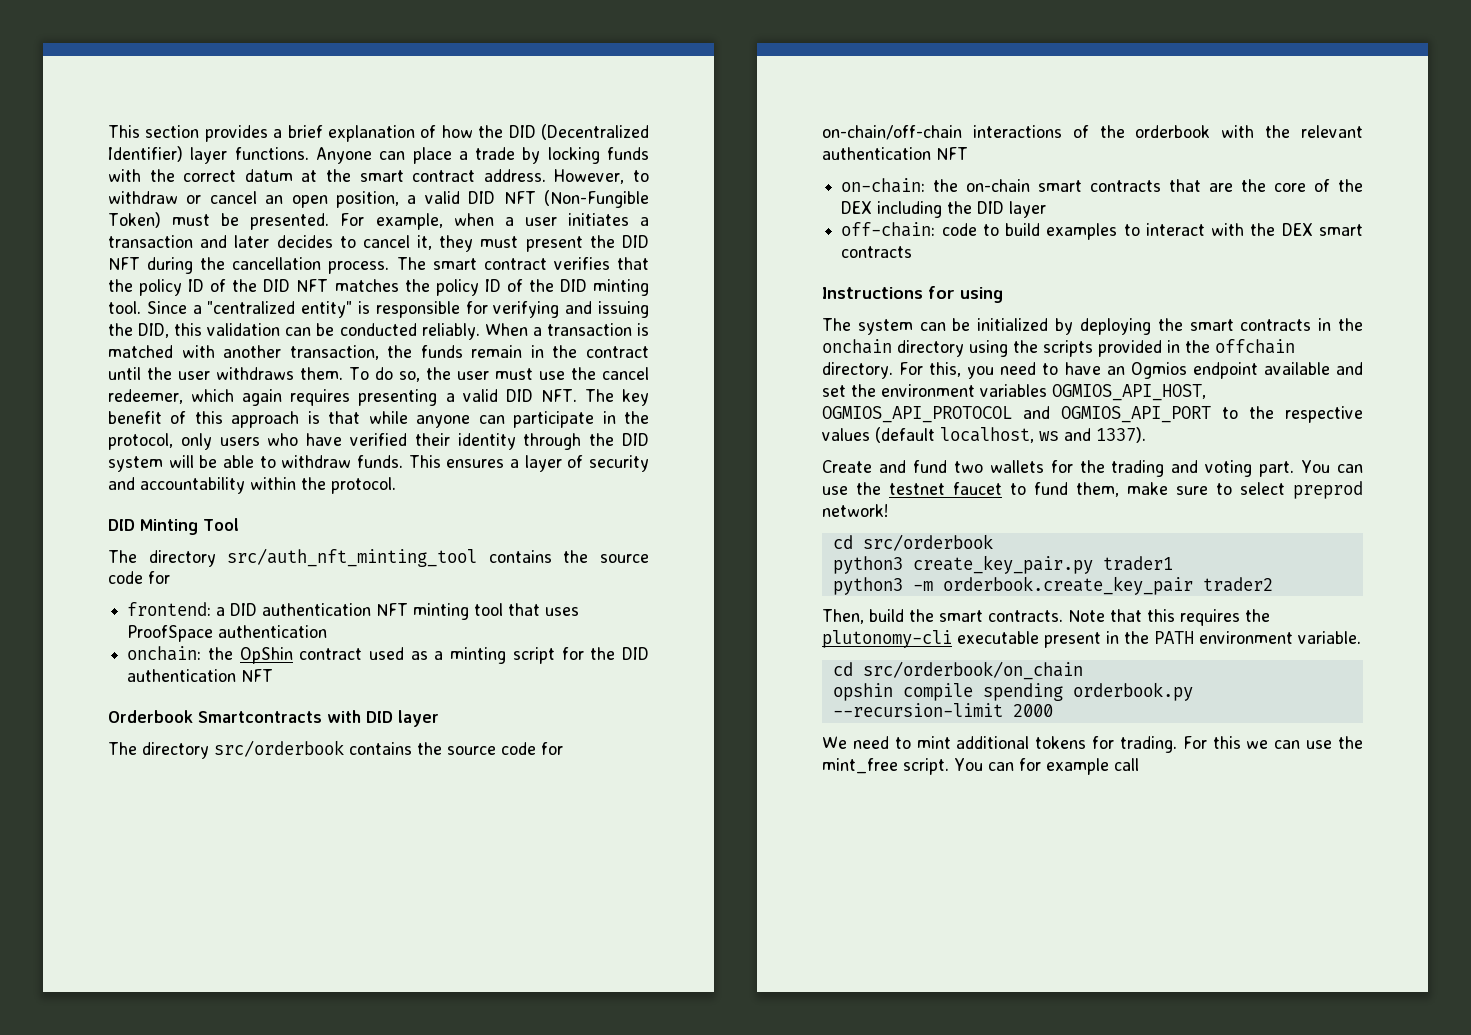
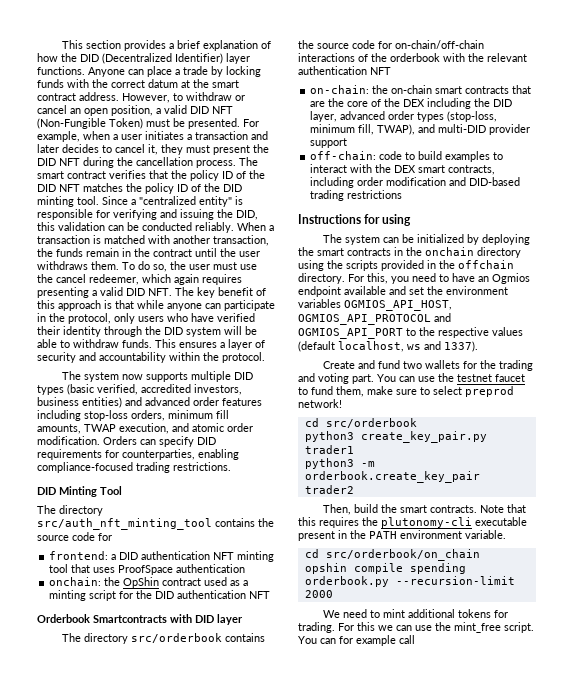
+ The system now supports multiple DID types (basic verified, accredited investors, business entities) and advanced order features including stop-loss orders, minimum fill amounts, TWAP execution, and atomic order modification. Orders can specify DID requirements for counterparties, enabling compliance-focused trading restrictions.
- on-chain: the on-chain smart contracts that are the core of the DEX including the DID layer
+ on-chain: the on-chain smart contracts that are the core of the DEX including the DID layer, advanced order types (stop-loss, minimum fill, TWAP), and multi-DID provider support
- off-chain: code to build examples to interact with the DEX smart contracts
+ off-chain: code to build examples to interact with the DEX smart contracts, including order modification and DID-based trading restrictions

